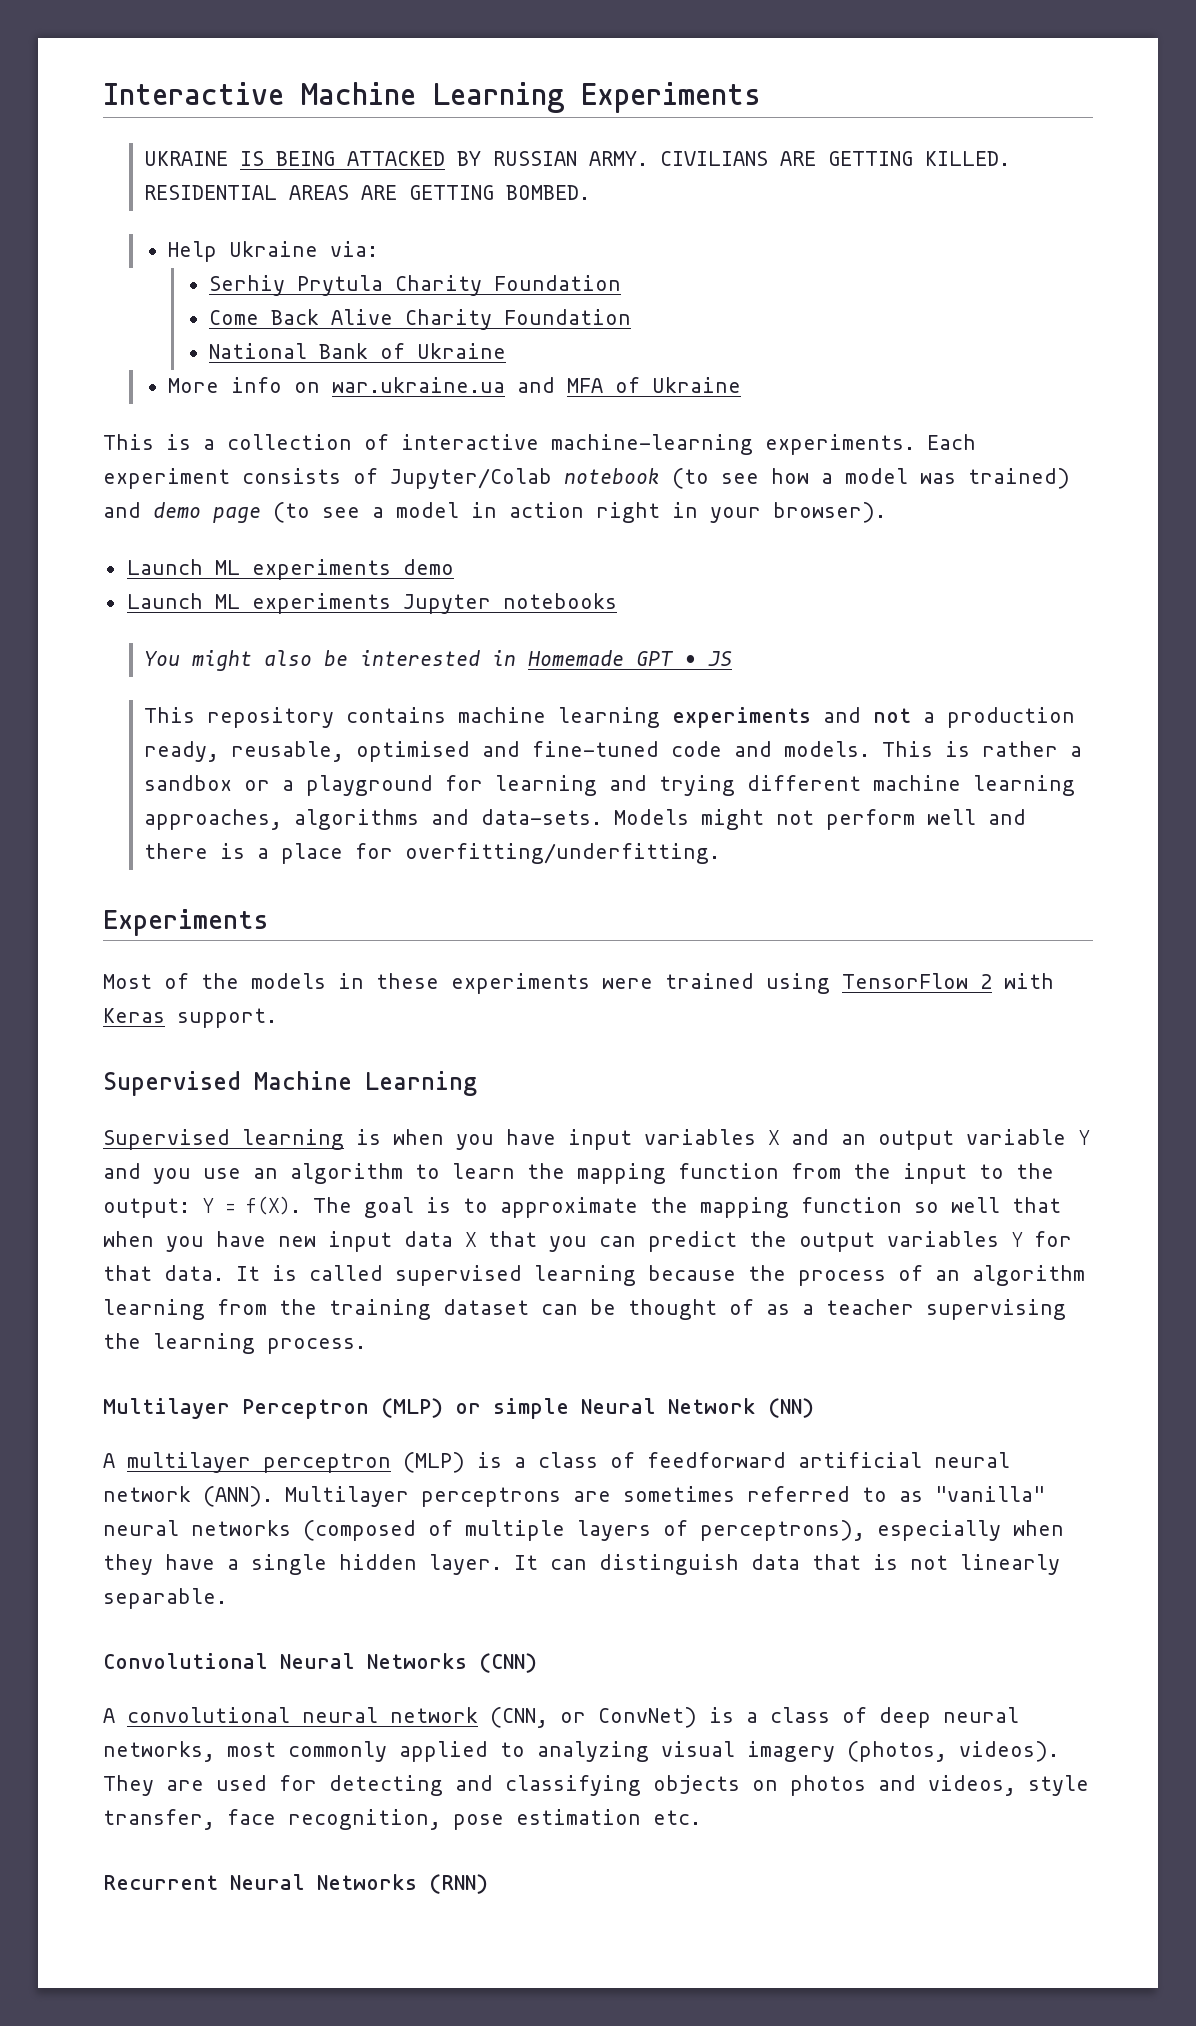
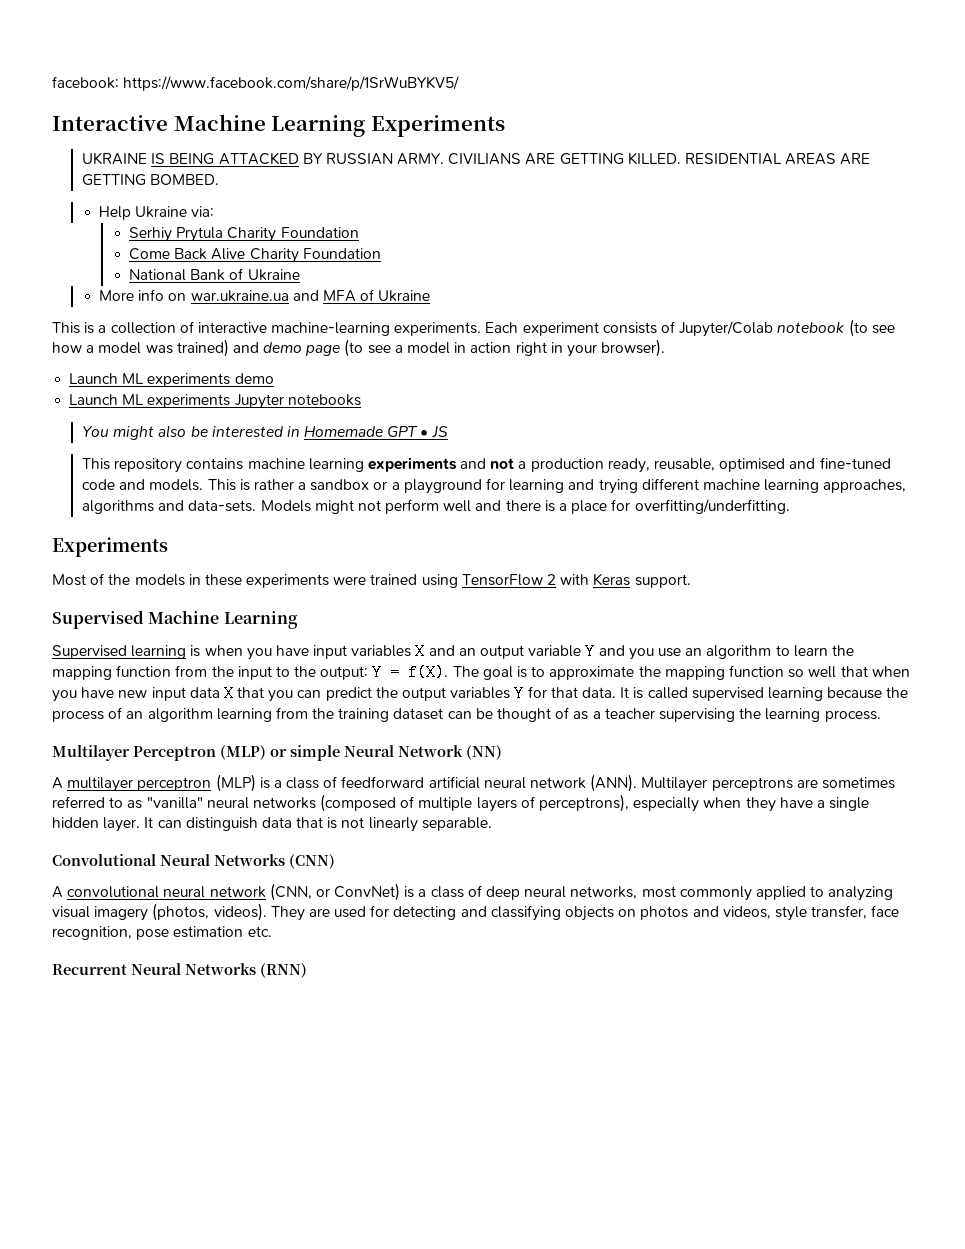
+ facebook: https://www.facebook.com/share/p/1SrWuBYKV5/

